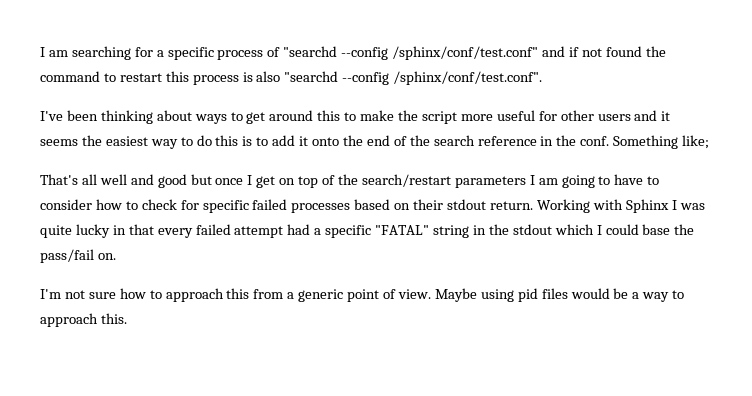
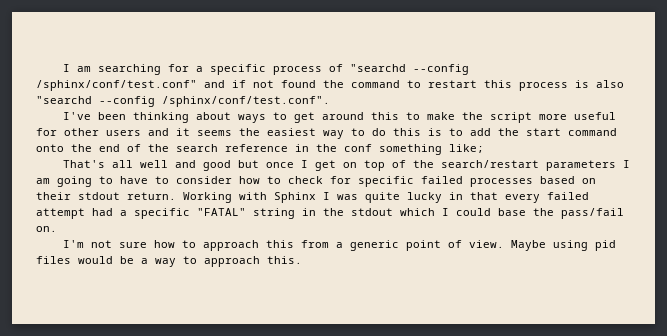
- I've been thinking about ways to get around this to make the script more useful for other users and it seems the easiest way to do this is to add it onto the end of the search reference in the conf. Something like;
+ I've been thinking about ways to get around this to make the script more useful for other users and it seems the easiest way to do this is to add the start command onto the end of the search reference in the conf something like;

